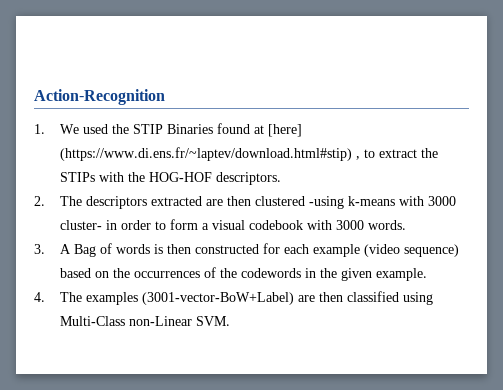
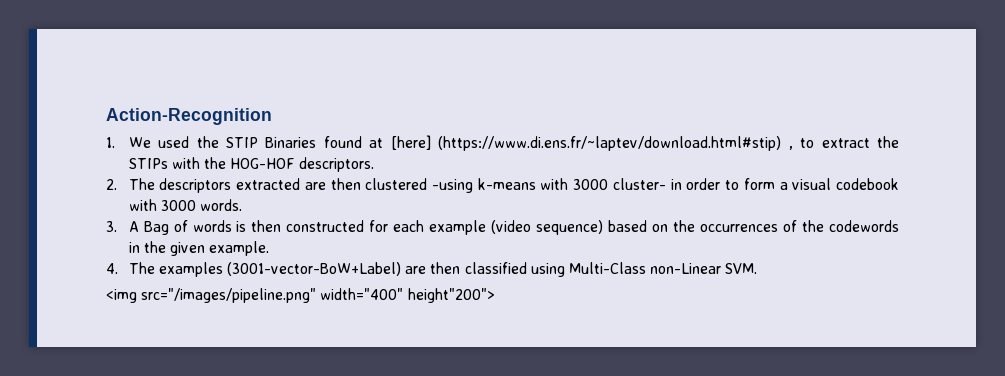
+ <img src="/images/pipeline.png" width="400" height"200">

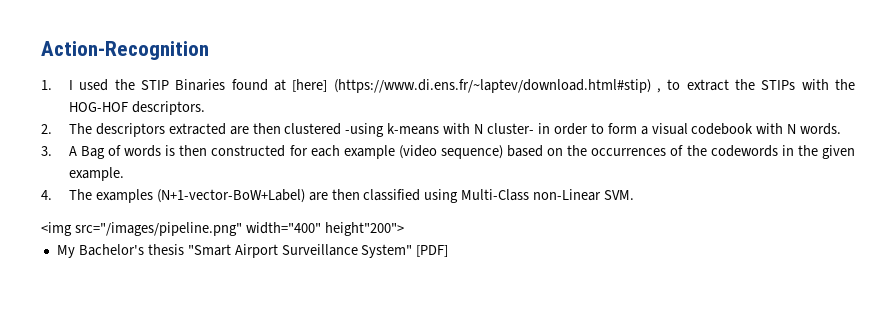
- 1. We used the STIP Binaries found at [here] (https://www.di.ens.fr/~laptev/download.html#stip) , to extract the STIPs with the HOG-HOF descriptors.
+ 1. I used the STIP Binaries found at [here] (https://www.di.ens.fr/~laptev/download.html#stip) , to extract the STIPs with the HOG-HOF descriptors.
- 2. The descriptors extracted are then clustered -using k-means with 3000 cluster- in order to form a visual codebook with 3000 words.
+ 2. The descriptors extracted are then clustered -using k-means with N cluster- in order to form a visual codebook with N words.
- 4. The examples (3001-vector-BoW+Label) are then classified using Multi-Class non-Linear SVM.
+ 4. The examples (N+1-vector-BoW+Label) are then classified using Multi-Class non-Linear SVM.
+ My Bachelor's thesis "Smart Airport Surveillance System" [PDF]

